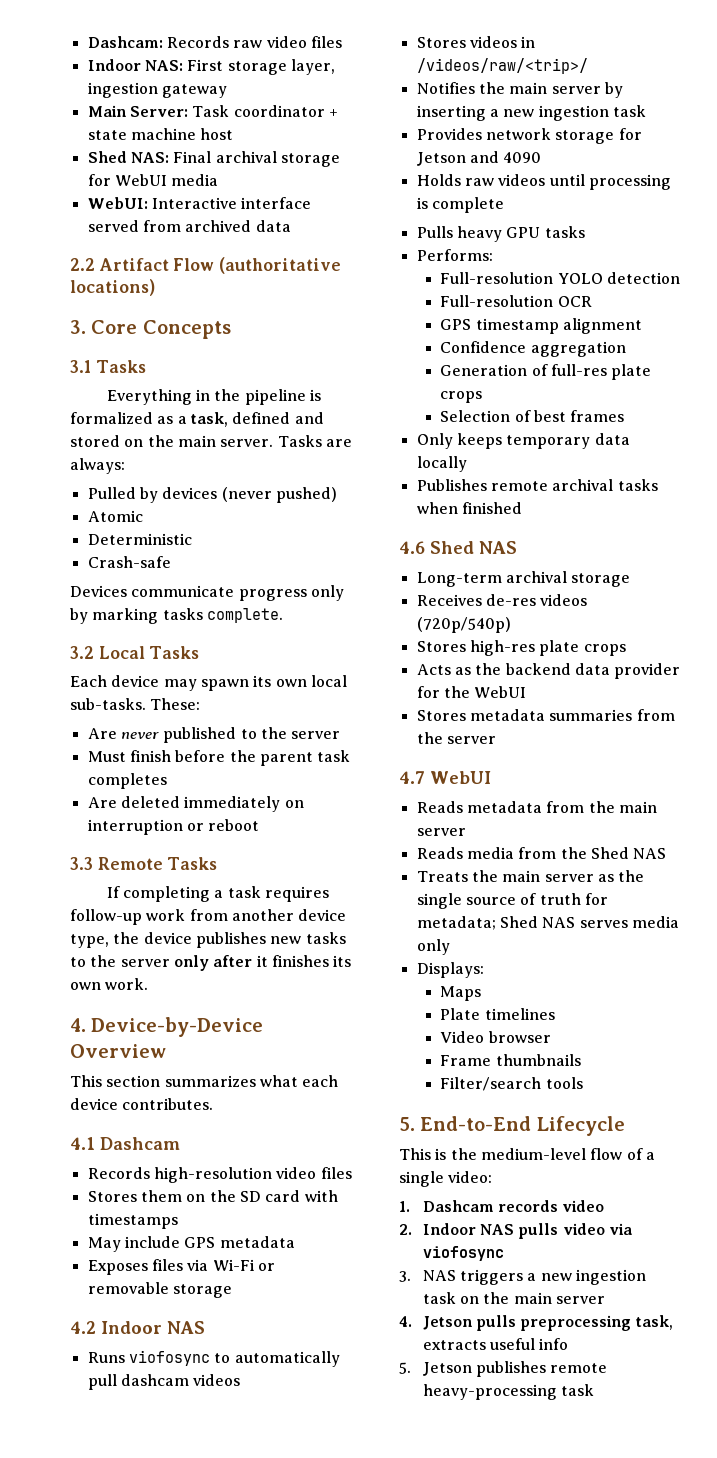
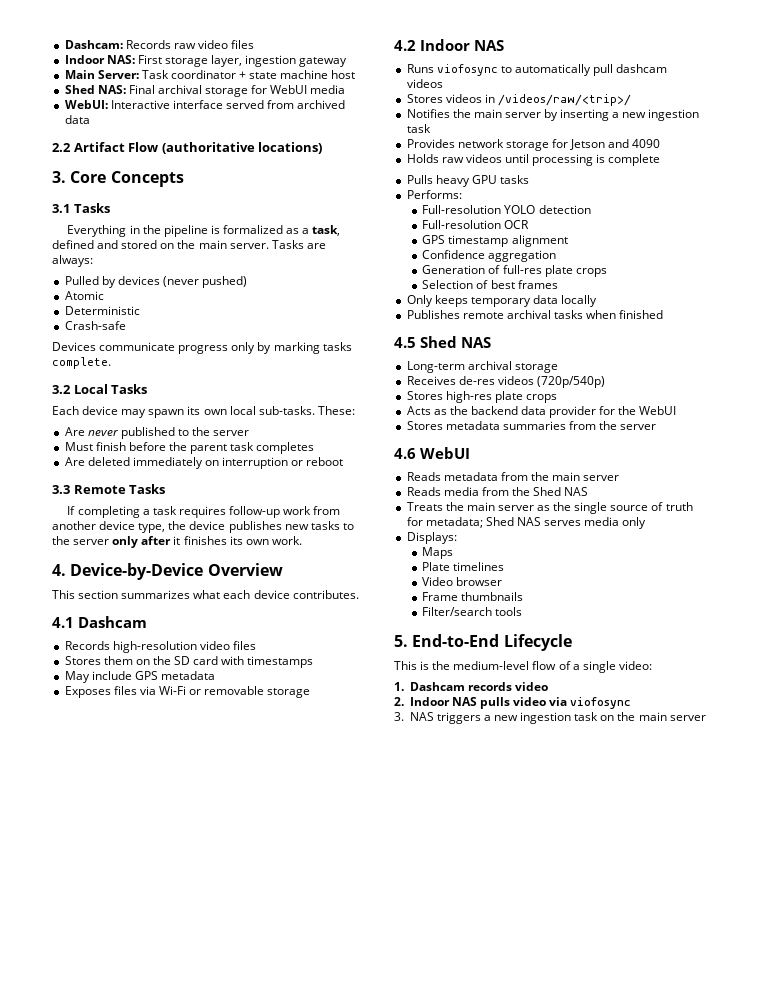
- 4.6 Shed NAS
+ 4.5 Shed NAS
- 4.7 WebUI
+ 4.6 WebUI
- 4. Jetson pulls preprocessing task, extracts useful info
- 5. Jetson publishes remote heavy-processing task

